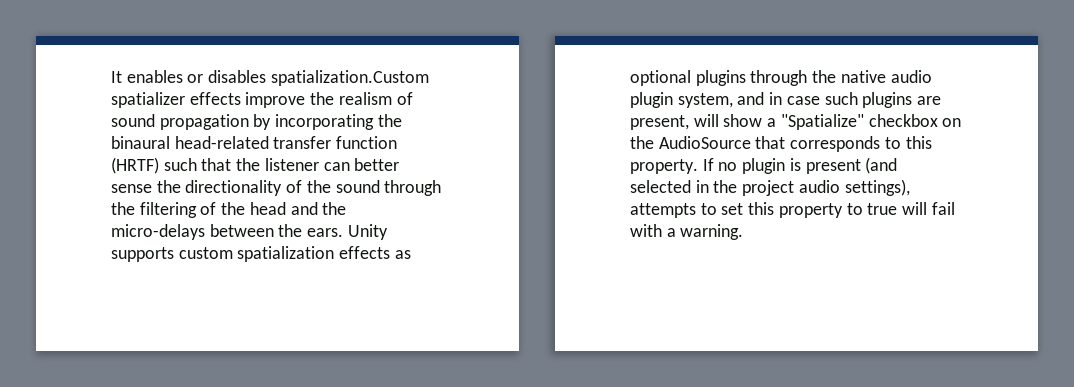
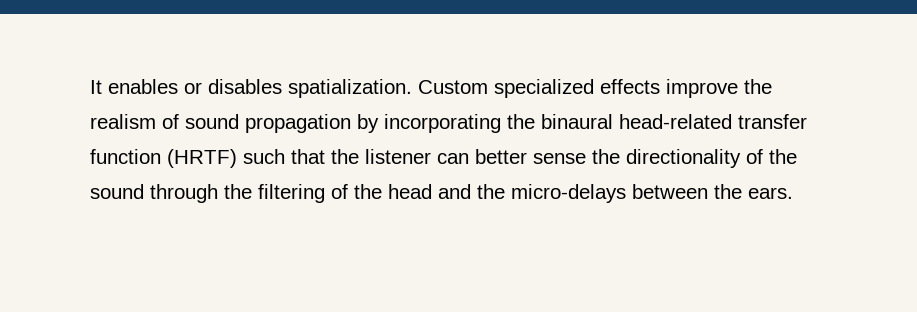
- It enables or disables spatialization.Custom spatializer effects improve the realism of sound propagation by incorporating the binaural head-related transfer function (HRTF) such that the listener can better sense the directionality of the sound through the filtering of the head and the micro-delays between the ears. Unity supports custom spatialization effects as optional plugins through the native audio plugin system, and in case such plugins are present, will show a "Spatialize" checkbox on the AudioSource that corresponds to this property. If no plugin is present (and selected in the project audio settings), attempts to set this property to true will fail with a warning.
+ It enables or disables spatialization. Custom specialized effects improve the realism of sound propagation by incorporating the binaural head-related transfer function (HRTF) such that the listener can better sense the directionality of the sound through the filtering of the head and the micro-delays between the ears.

